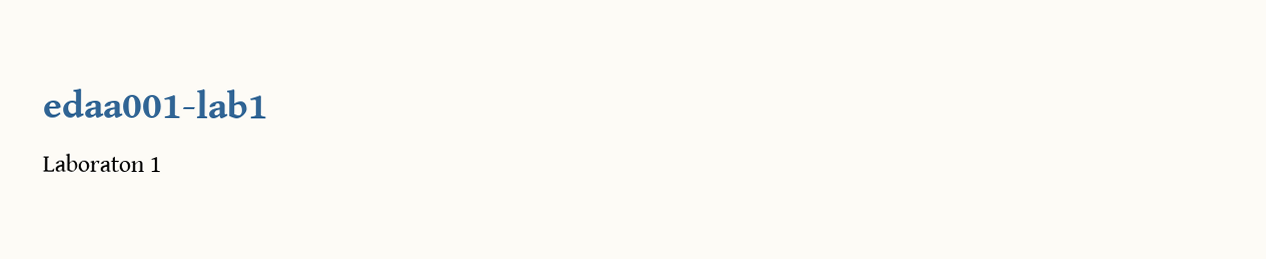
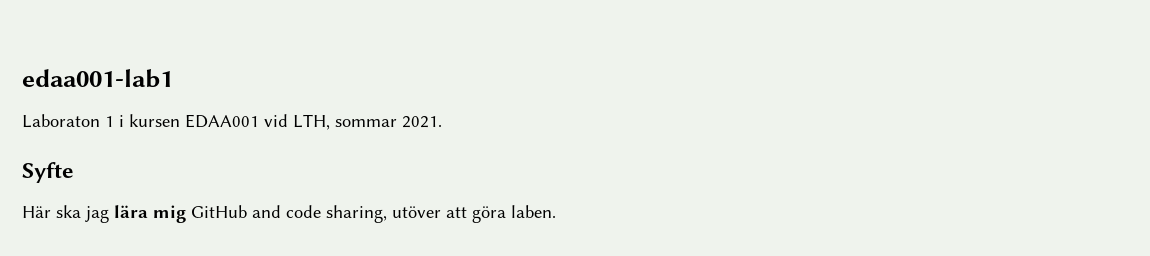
- Laboraton 1
+ Laboraton 1 i kursen EDAA001 vid LTH, sommar 2021.
+ Syfte
+ Här ska jag lära mig GitHub and code sharing, utöver att göra laben.

